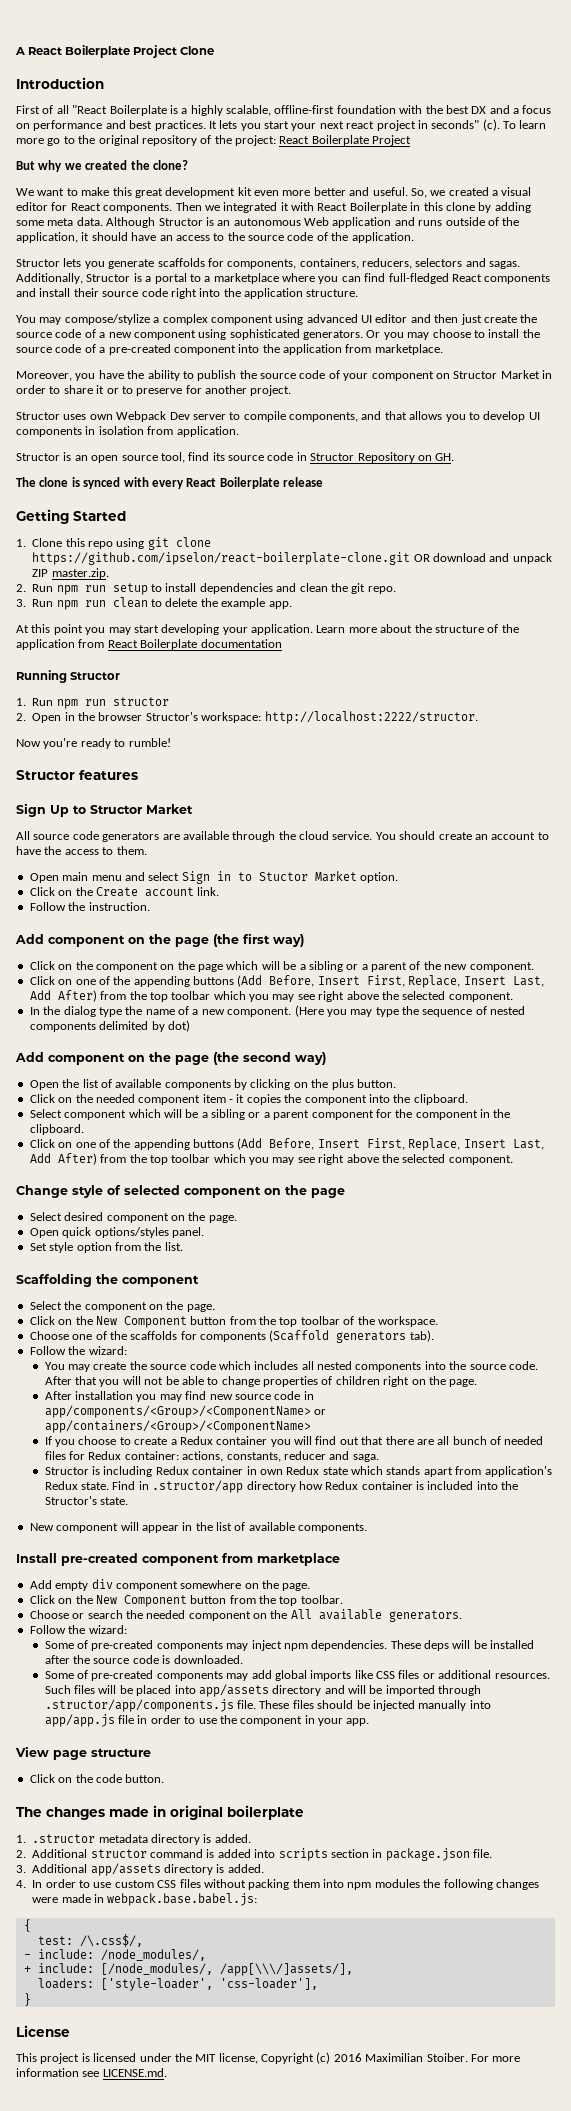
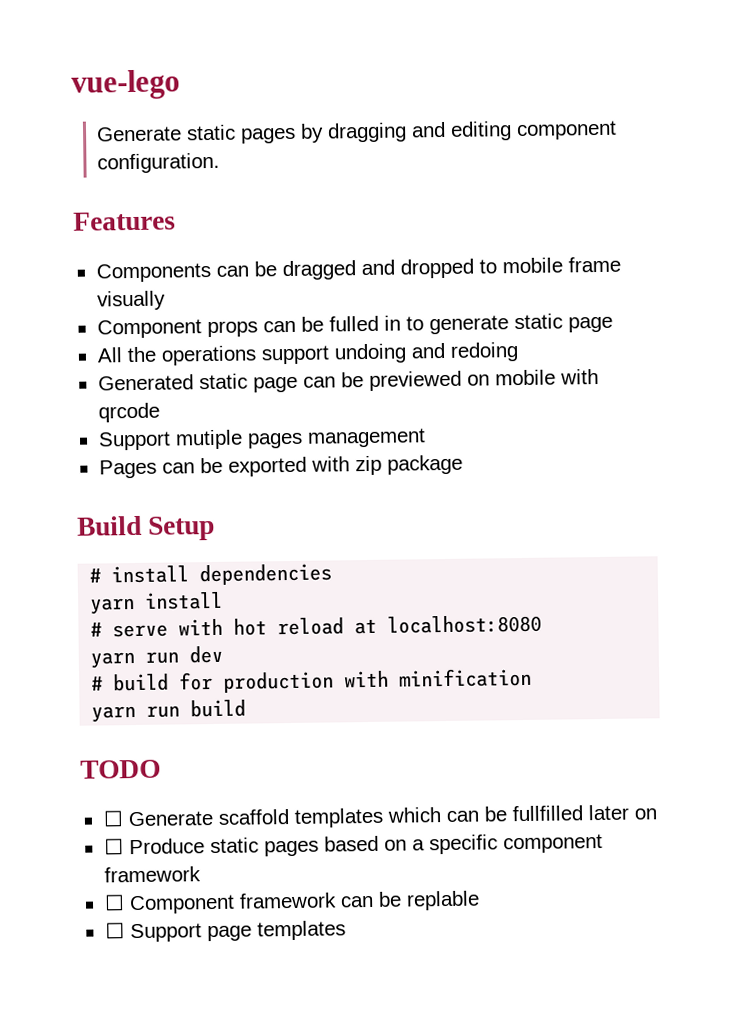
- A React Boilerplate Project Clone
- Introduction
- First of all "React Boilerplate is a highly scalable, offline-first foundation with the best DX and a focus on performance and best practices. It lets you start your next react project in seconds" (c). To learn more go to the original repository of the project: React Boilerplate Project
- But why we created the clone?
- We want to make this great development kit even more better and useful. So, we created a visual editor for React components. Then we integrated it with React Boilerplate in this clone by adding some meta data. Although Structor is an autonomous Web application and runs outside of the application, it should have an access to the source code of the application.
- Structor lets you generate scaffolds for components, containers, reducers, selectors and sagas. Additionally, Structor is a portal to a marketplace where you can find full-fledged React components and install their source code right into the application structure.
- You may compose/stylize a complex component using advanced UI editor and then just create the source code of a new component using sophisticated generators. Or you may choose to install the source code of a pre-created component into the application from marketplace.
- Moreover, you have the ability to publish the source code of your component on Structor Market in order to share it or to preserve for another project.
- Structor uses own Webpack Dev server to compile components, and that allows you to develop UI components in isolation from application.
- Structor is an open source tool, find its source code in Structor Repository on GH.
- The clone is synced with every React Boilerplate release
- Getting Started
- 1. Clone this repo using git clone https://github.com/ipselon/react-boilerplate-clone.git OR download and unpack ZIP master.zip.
- 2. Run npm run setup to install dependencies and clean the git repo.
- 3. Run npm run clean to delete the example app.
- At this point you may start developing your application. Learn more about the structure of the application from React Boilerplate documentation
- Running Structor
- 1. Run npm run structor
- 2. Open in the browser Structor's workspace: http://localhost:2222/structor.
- Now you're ready to rumble!
- Structor features
- Sign Up to Structor Market
- All source code generators are available through the cloud service. You should create an account to have the access to them.
- Open main menu and select Sign in to Stuctor Market option.
- Click on the Create account link.
- Follow the instruction.
- Add component on the page (the first way)
- Click on the component on the page which will be a sibling or a parent of the new component.
- Click on one of the appending buttons (Add Before, Insert First, Replace, Insert Last, Add After) from the top toolbar which you may see right above the selected component.
- In the dialog type the name of a new component. (Here you may type the sequence of nested components delimited by dot)
- Add component on the page (the second way)
- Open the list of available components by clicking on the plus button.
- Click on the needed component item - it copies the component into the clipboard.
- Select component which will be a sibling or a parent component for the component in the clipboard.
- Click on one of the appending buttons (Add Before, Insert First, Replace, Insert Last, Add After) from the top toolbar which you may see right above the selected component.
- Change style of selected component on the page
- Select desired component on the page.
- Open quick options/styles panel.
- Set style option from the list.
- Scaffolding the component
- Select the component on the page.
- Click on the New Component button from the top toolbar of the workspace.
- Choose one of the scaffolds for components (Scaffold generators tab).
- Follow the wizard:
- You may create the source code which includes all nested components into the source code. After that you will not be able to change properties of children right on the page.
- After installation you may find new source code in app/components/<Group>/<ComponentName> or app/containers/<Group>/<ComponentName>
- If you choose to create a Redux container you will find out that there are all bunch of needed files for Redux container: actions, constants, reducer and saga.
- Structor is including Redux container in own Redux state which stands apart from application's Redux state. Find in .structor/app directory how Redux container is included into the Structor's state.
- New component will appear in the list of available components.
- Install pre-created component from marketplace
- Add empty div component somewhere on the page.
- Click on the New Component button from the top toolbar.
- Choose or search the needed component on the All available generators.
- Follow the wizard:
- Some of pre-created components may inject npm dependencies. These deps will be installed after the source code is downloaded.
- Some of pre-created components may add global imports like CSS files or additional resources. Such files will be placed into app/assets directory and will be imported through .structor/app/components.js file. These files should be injected manually into app/app.js file in order to use the component in your app.
- View page structure
- Click on the code button.
- The changes made in original boilerplate
- 1. .structor metadata directory is added.
- 2. Additional structor command is added into scripts section in package.json file.
- 3. Additional app/assets directory is added.
- 4. In order to use custom CSS files without packing them into npm modules the following changes were made in webpack.base.babel.js:
- {
- test: /\.css$/,
- - include: /node_modules/,
- + include: [/node_modules/, /app[\\\/]assets/],
- loaders: ['style-loader', 'css-loader'],
- }
- License
- This project is licensed under the MIT license, Copyright (c) 2016 Maximilian Stoiber. For more information see LICENSE.md.
+ vue-lego
+ Generate static pages by dragging and editing component configuration.
+ Features
+ Components can be dragged and dropped to mobile frame visually
+ Component props can be fulled in to generate static page
+ All the operations support undoing and redoing
+ Generated static page can be previewed on mobile with qrcode
+ Support mutiple pages management
+ Pages can be exported with zip package
+ Build Setup
+ # install dependencies
+ yarn install
+ # serve with hot reload at localhost:8080
+ yarn run dev
+ # build for production with minification
+ yarn run build
+ TODO
+ ☐ Generate scaffold templates which can be fullfilled later on
+ ☐ Produce static pages based on a specific component framework
+ ☐ Component framework can be replable
+ ☐ Support page templates

